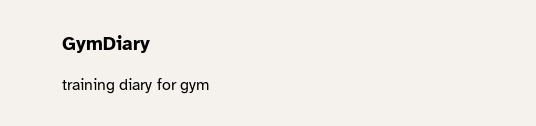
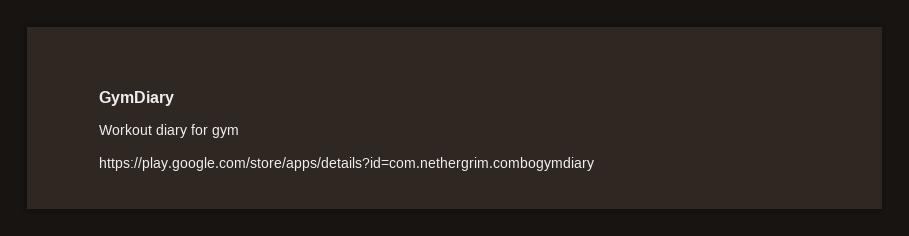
- training diary for gym
+ Workout diary for gym
+ https://play.google.com/store/apps/details?id=com.nethergrim.combogymdiary

